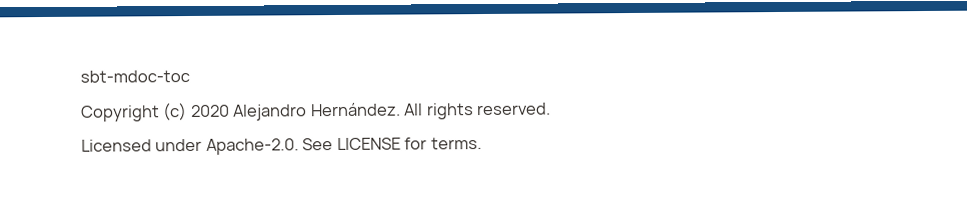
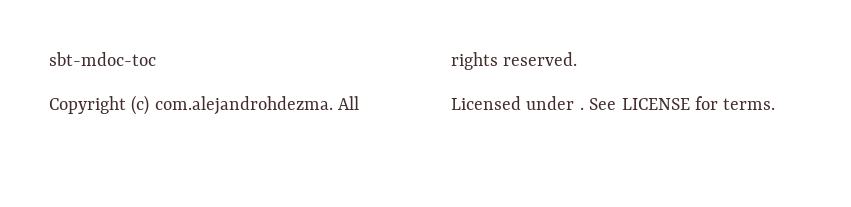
- Copyright (c) 2020 Alejandro Hernández. All rights reserved.
+ Copyright (c) com.alejandrohdezma. All rights reserved.
- Licensed under Apache-2.0. See LICENSE for terms.
+ Licensed under . See LICENSE for terms.

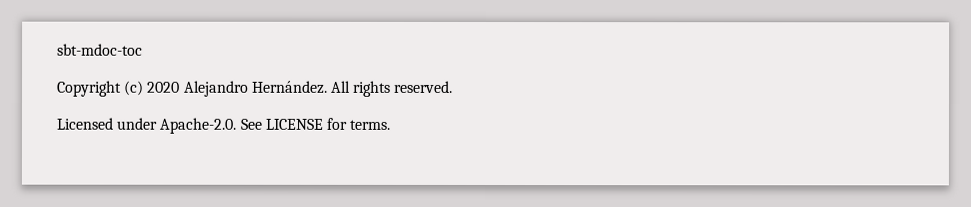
- Copyright (c) com.alejandrohdezma. All rights reserved.
+ Copyright (c) 2020 Alejandro Hernández. All rights reserved.
- Licensed under . See LICENSE for terms.
+ Licensed under Apache-2.0. See LICENSE for terms.

